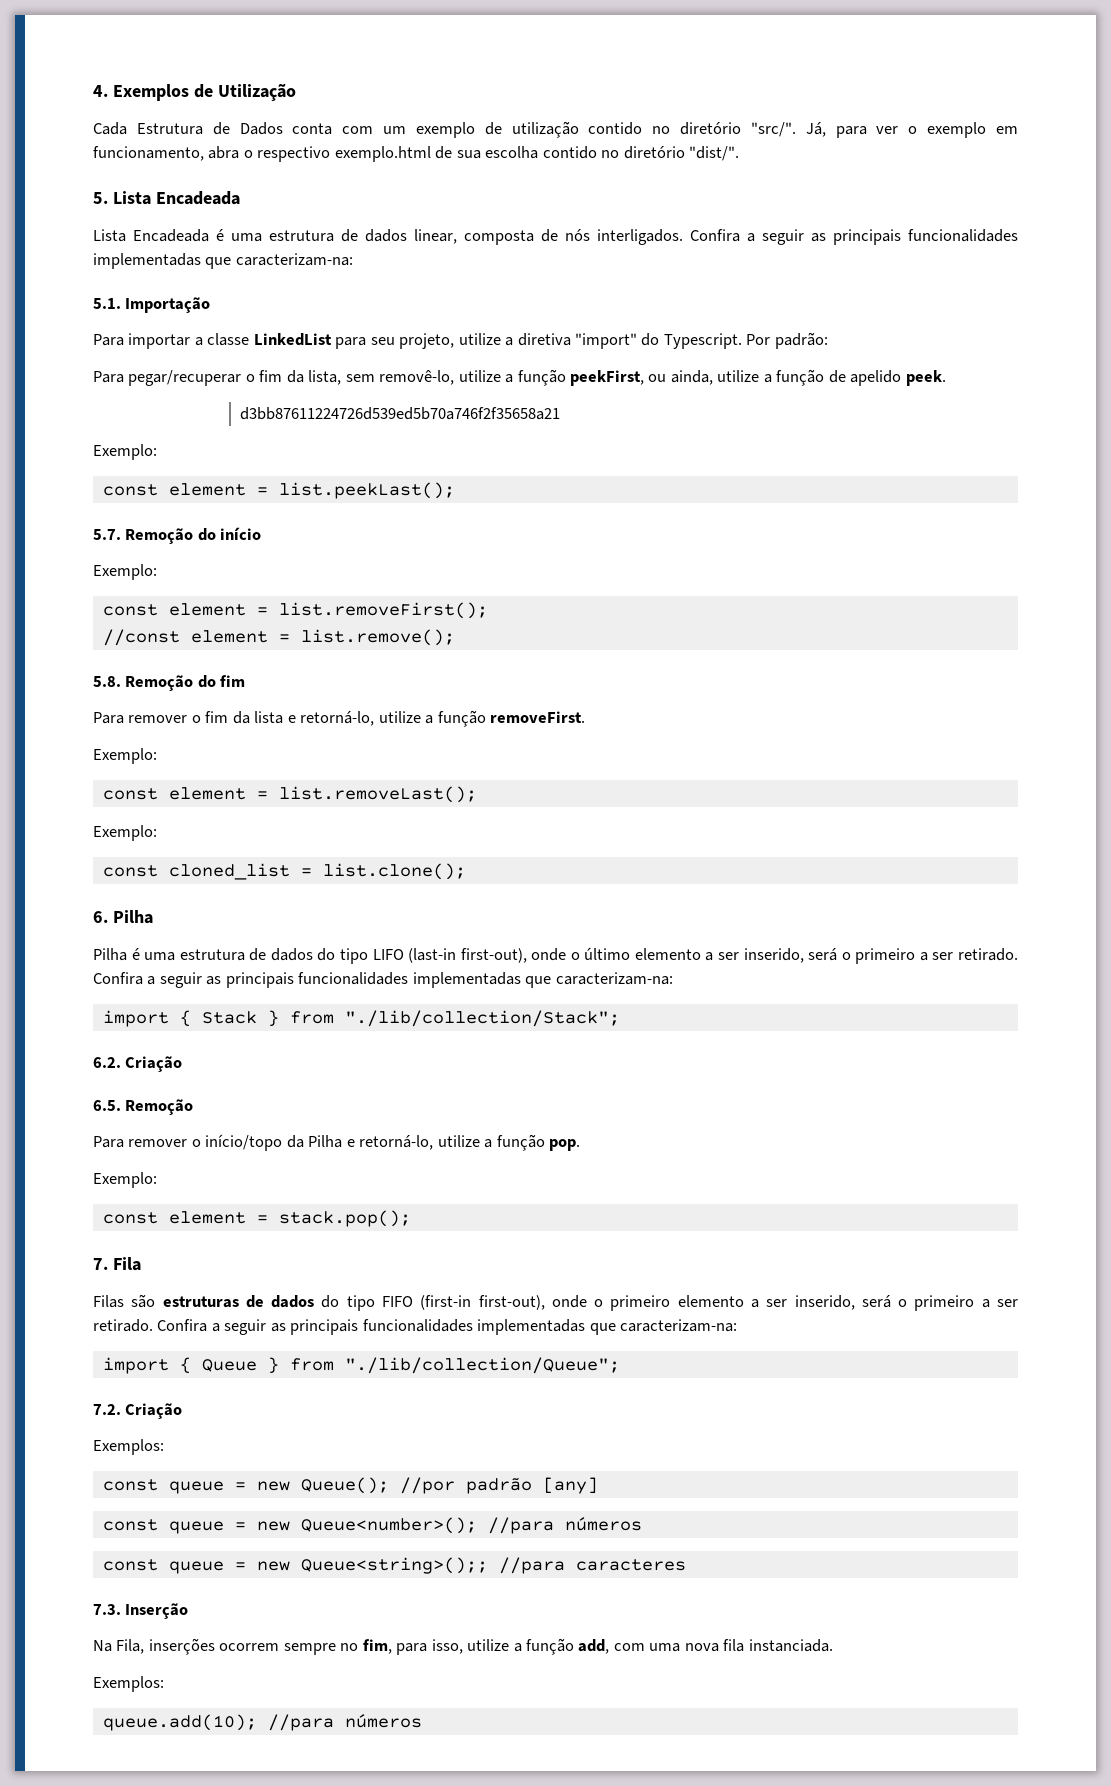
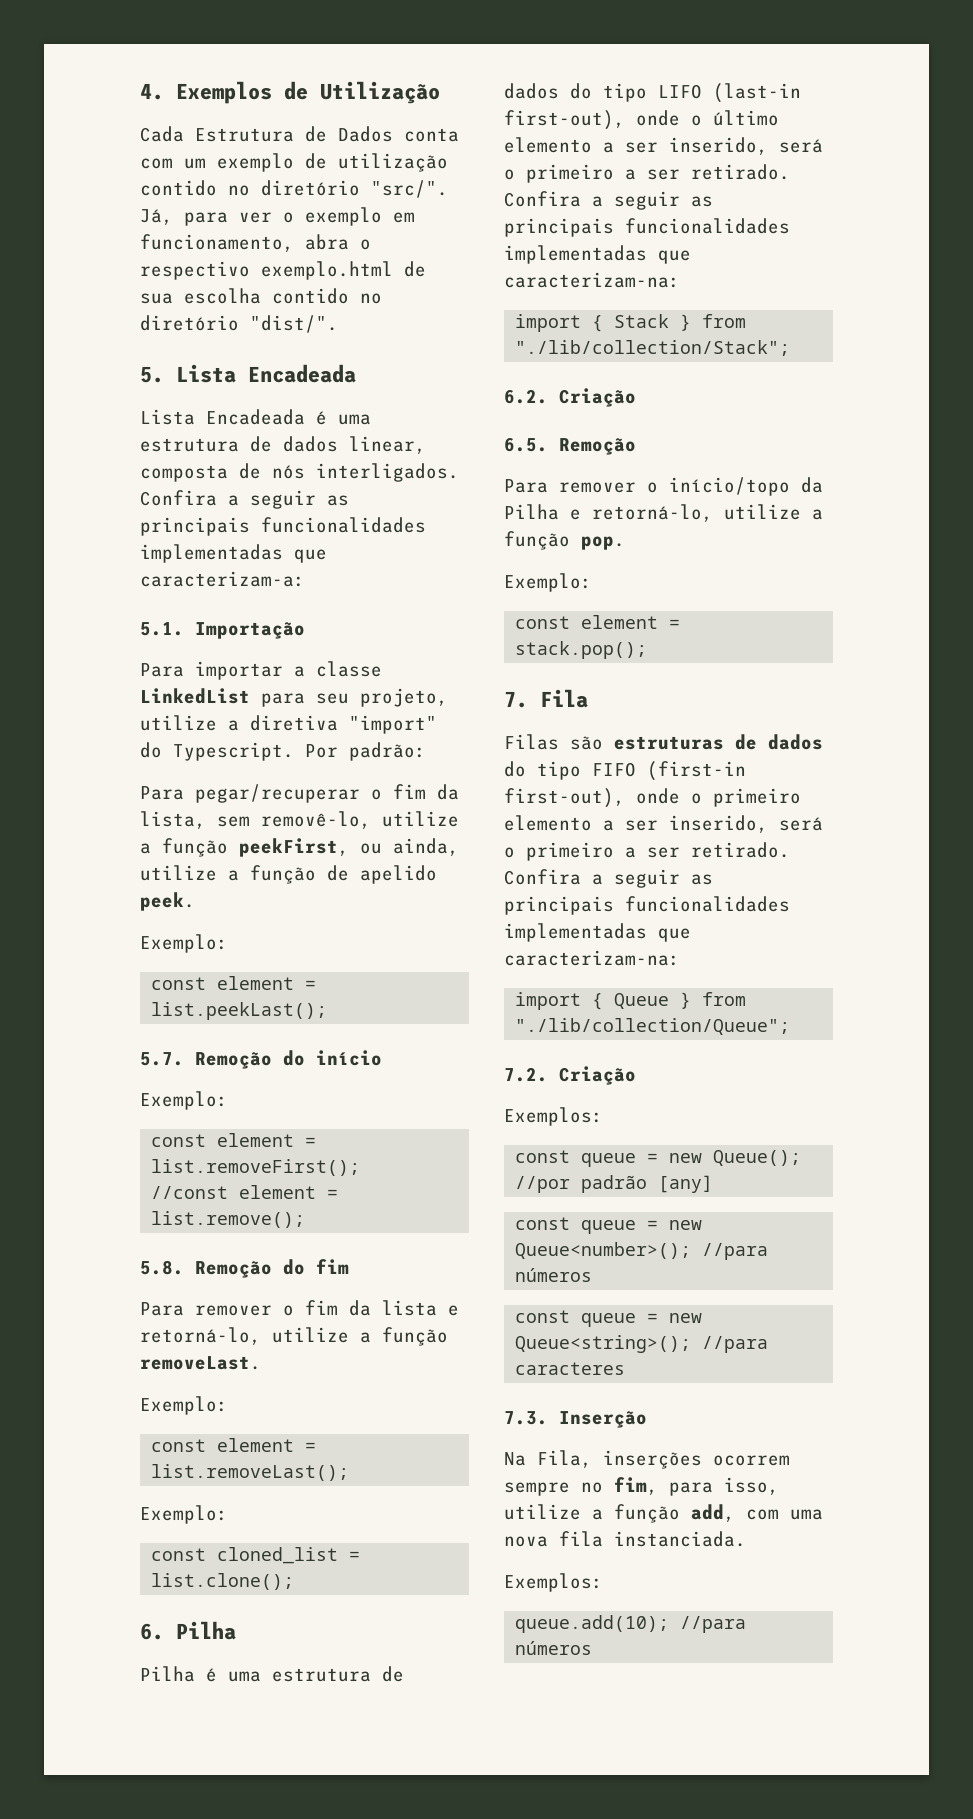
- Lista Encadeada é uma estrutura de dados linear, composta de nós interligados. Confira a seguir as principais funcionalidades implementadas que caracterizam-na:
+ Lista Encadeada é uma estrutura de dados linear, composta de nós interligados. Confira a seguir as principais funcionalidades implementadas que caracterizam-a:
- d3bb87611224726d539ed5b70a746f2f35658a21
- Para remover o fim da lista e retorná-lo, utilize a função removeFirst.
+ Para remover o fim da lista e retorná-lo, utilize a função removeLast.
- const queue = new Queue<string>();; //para caracteres
+ const queue = new Queue<string>(); //para caracteres

